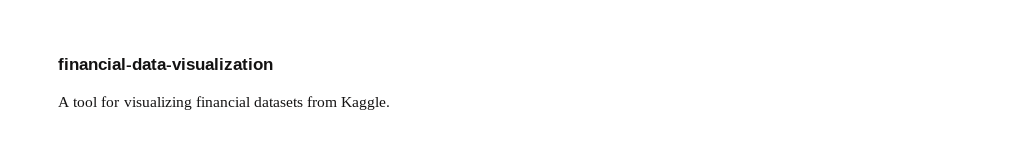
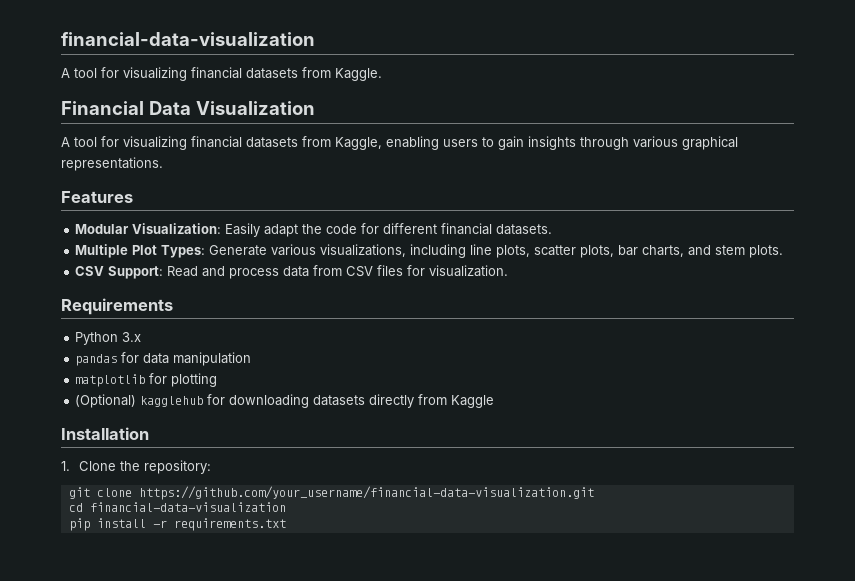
+ Financial Data Visualization
+ A tool for visualizing financial datasets from Kaggle, enabling users to gain insights through various graphical representations.
+ Features
+ Modular Visualization: Easily adapt the code for different financial datasets.
+ Multiple Plot Types: Generate various visualizations, including line plots, scatter plots, bar charts, and stem plots.
+ CSV Support: Read and process data from CSV files for visualization.
+ Requirements
+ Python 3.x
+ pandas for data manipulation
+ matplotlib for plotting
+ (Optional) kagglehub for downloading datasets directly from Kaggle
+ Installation
+ 1. Clone the repository:
+ git clone https://github.com/your_username/financial-data-visualization.git
+ cd financial-data-visualization
+ pip install -r requirements.txt

